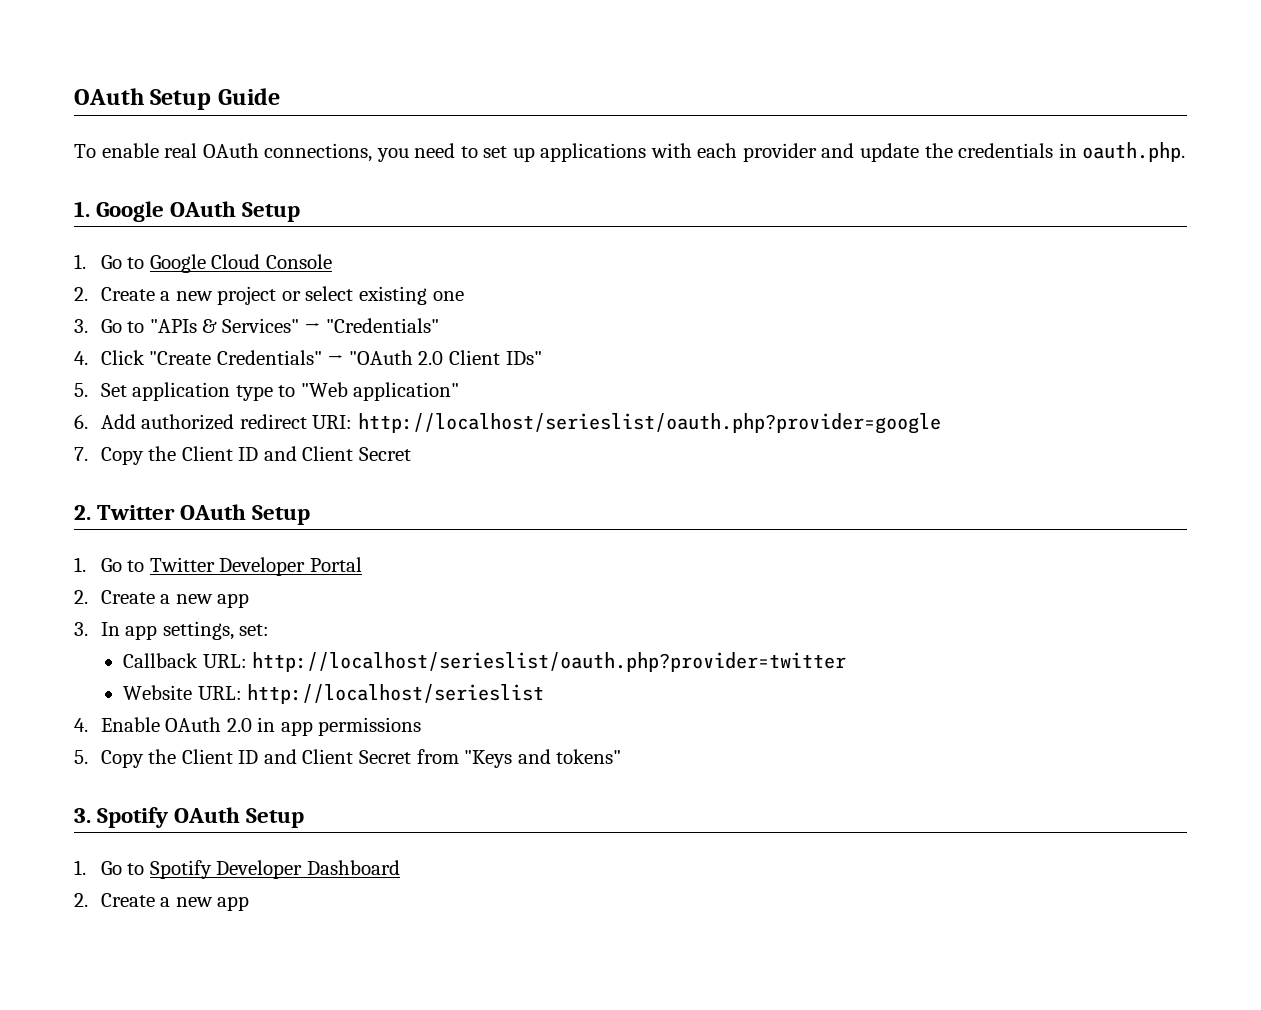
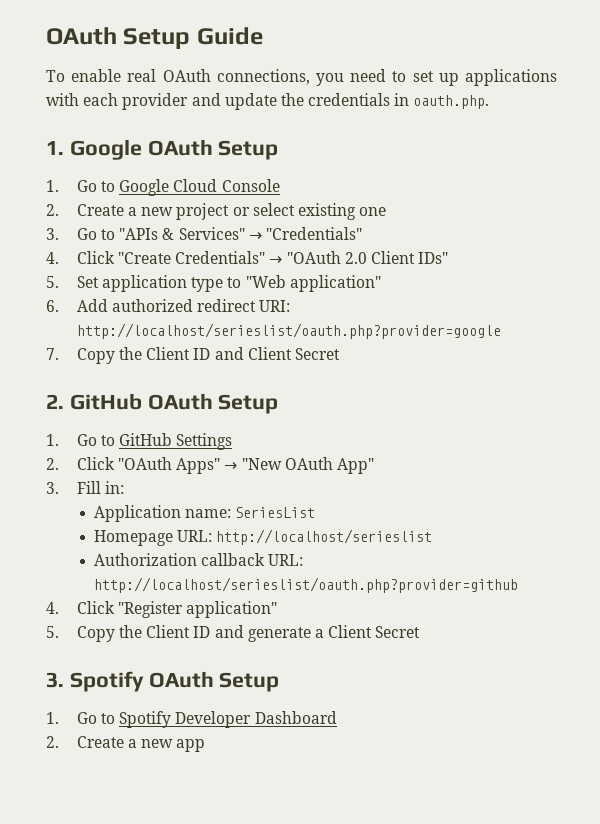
- 2. Twitter OAuth Setup
- 1. Go to Twitter Developer Portal
- 2. Create a new app
- 3. In app settings, set:
- Callback URL: http://localhost/serieslist/oauth.php?provider=twitter
- Website URL: http://localhost/serieslist
- 4. Enable OAuth 2.0 in app permissions
+ 2. GitHub OAuth Setup
+ 1. Go to GitHub Settings
+ 2. Click "OAuth Apps" → "New OAuth App"
+ 3. Fill in:
+ Application name: SeriesList
+ Homepage URL: http://localhost/serieslist
+ Authorization callback URL: http://localhost/serieslist/oauth.php?provider=github
+ 4. Click "Register application"
- 5. Copy the Client ID and Client Secret from "Keys and tokens"
+ 5. Copy the Client ID and generate a Client Secret

